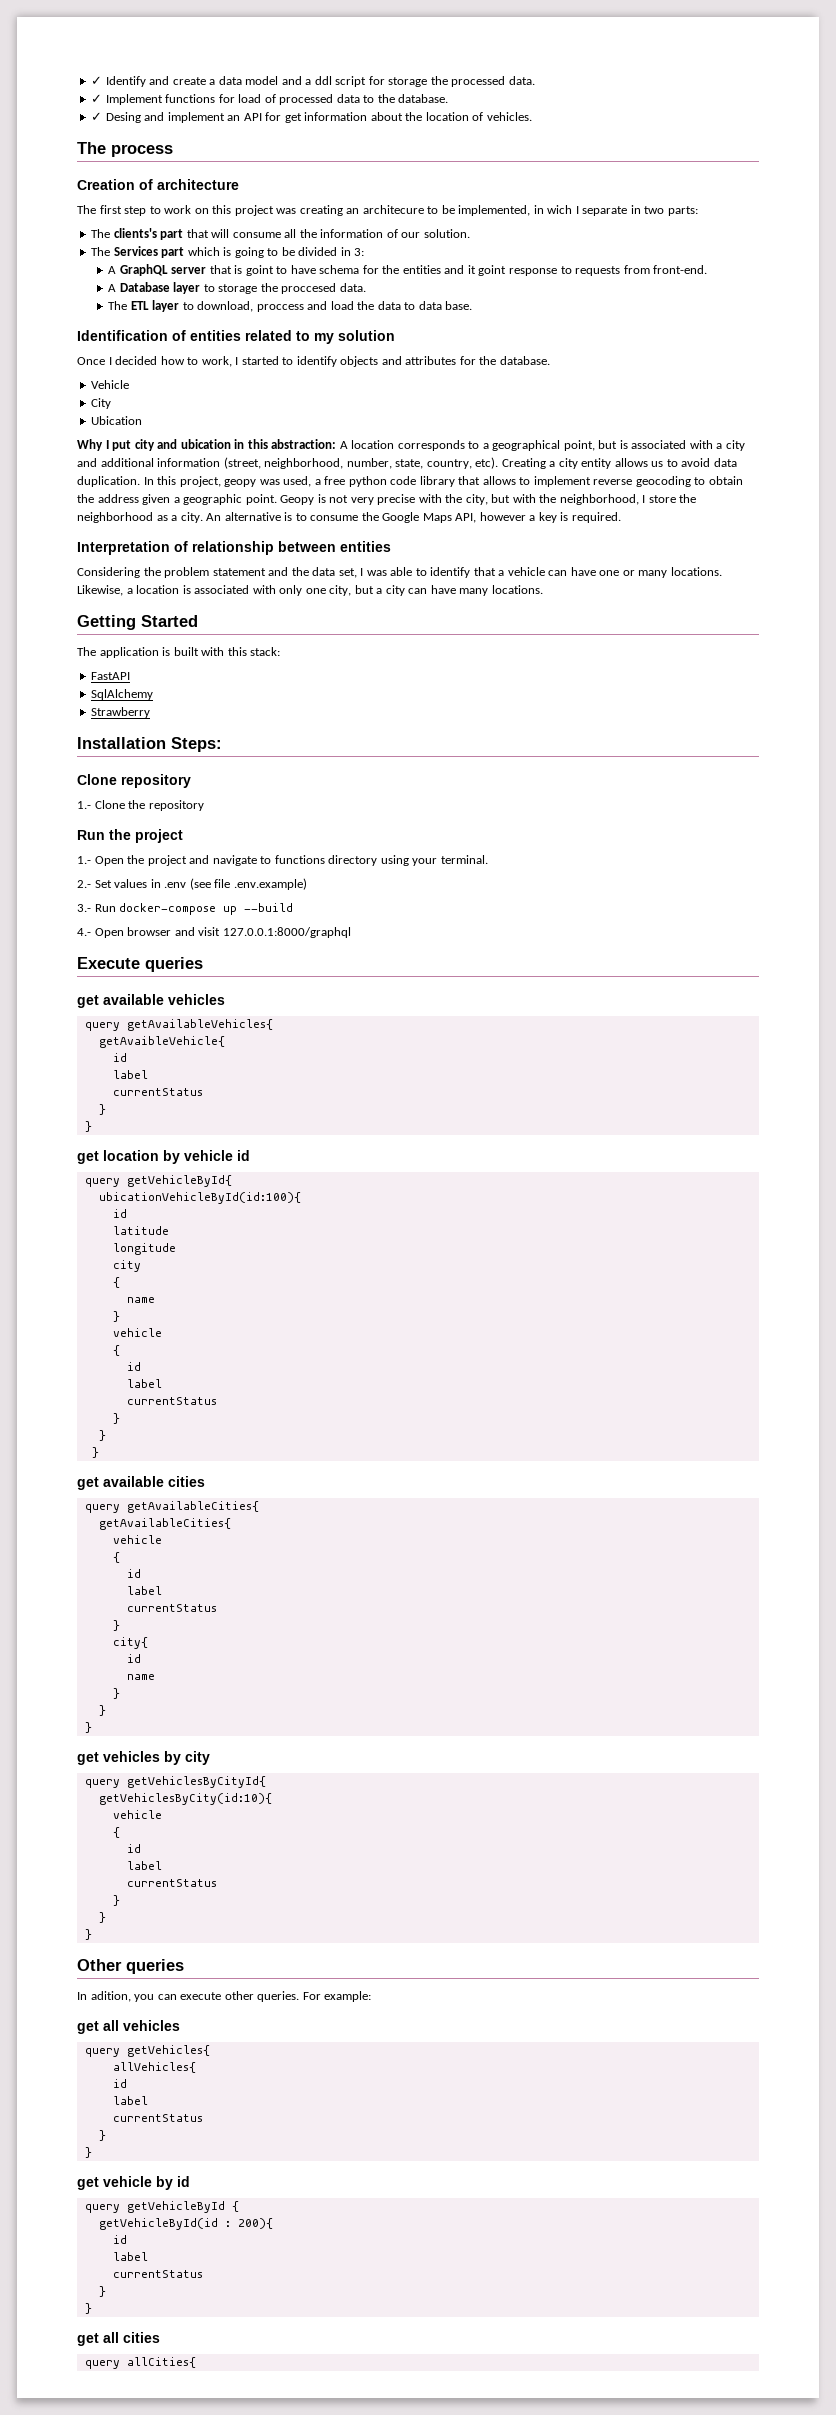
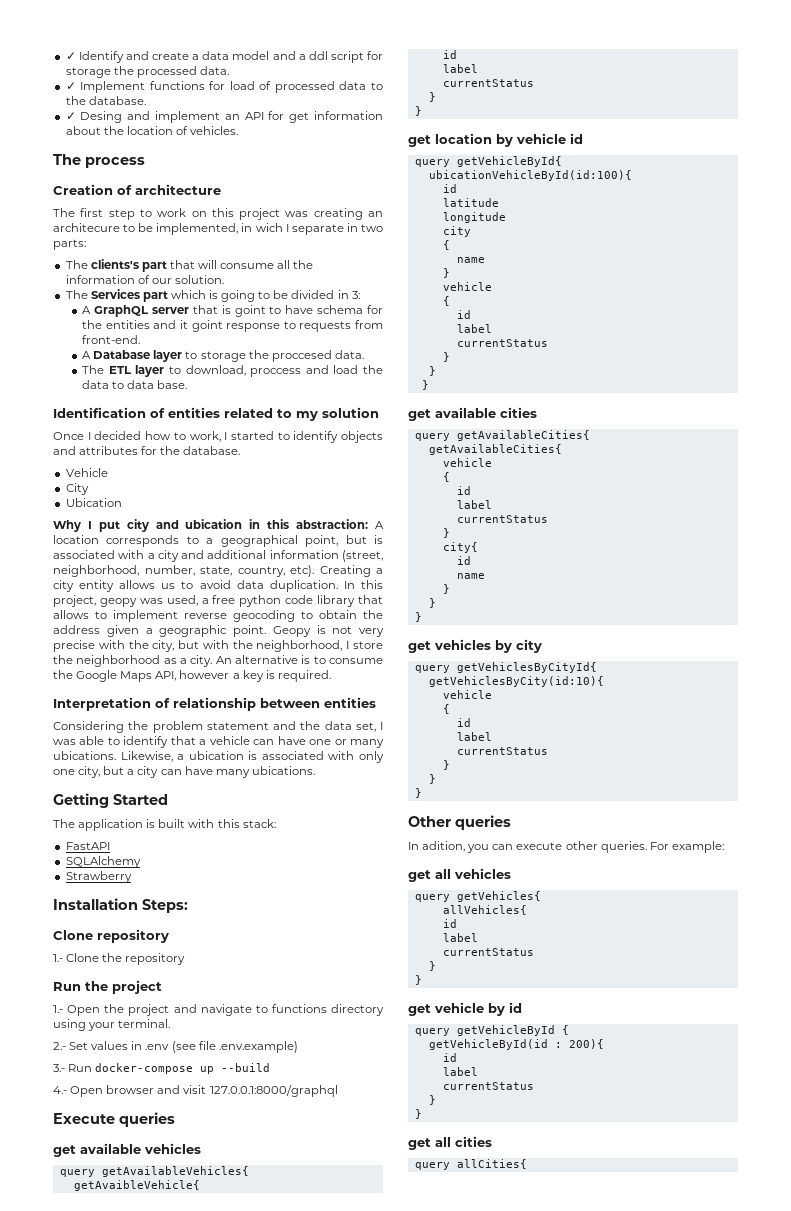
- Considering the problem statement and the data set, I was able to identify that a vehicle can have one or many locations.
+ Considering the problem statement and the data set, I was able to identify that a vehicle can have one or many ubications.
- Likewise, a location is associated with only one city, but a city can have many locations.
+ Likewise, a ubication is associated with only one city, but a city can have many ubications.
- SqlAlchemy
+ SQLAlchemy

